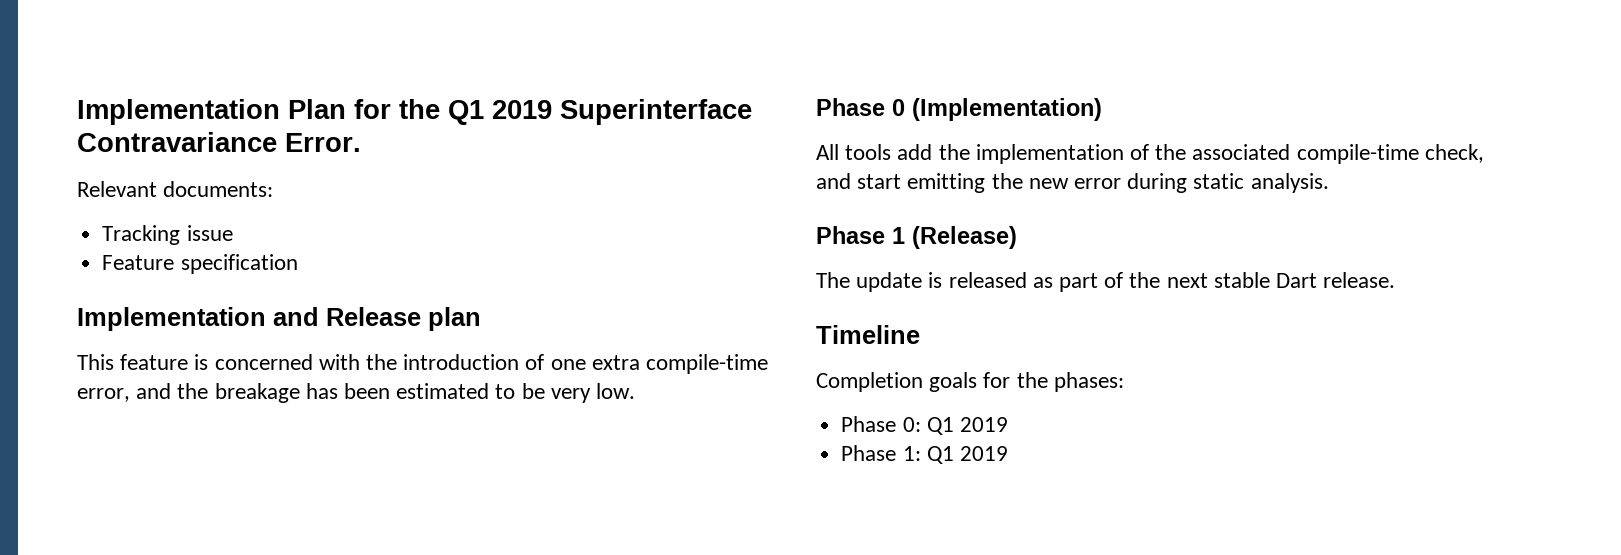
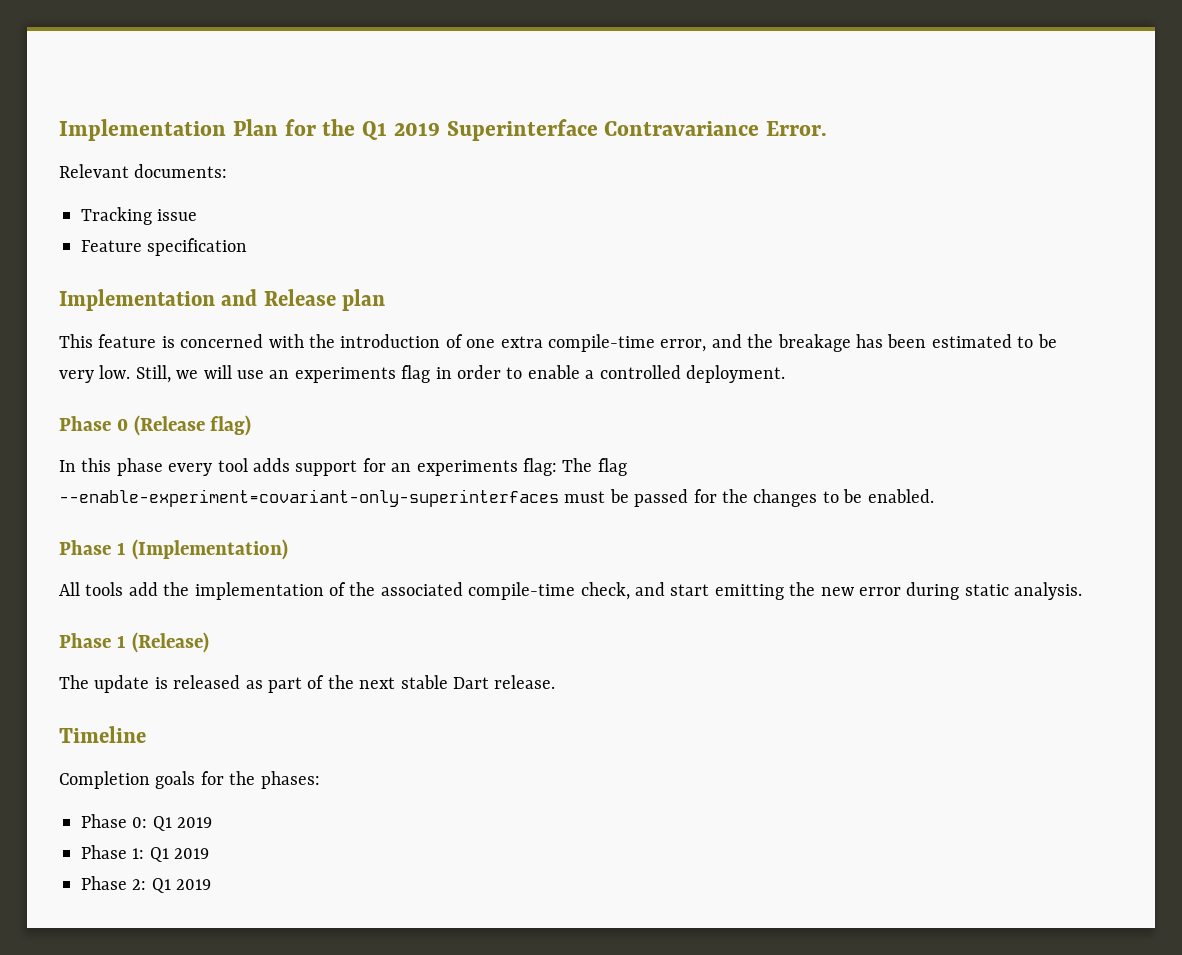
- This feature is concerned with the introduction of one extra compile-time error, and the breakage has been estimated to be very low.
- Phase 0 (Implementation)
+ This feature is concerned with the introduction of one extra compile-time error, and the breakage has been estimated to be very low. Still, we will use an experiments flag in order to enable a controlled deployment.
+ Phase 0 (Release flag)
+ In this phase every tool adds support for an experiments flag: The flag --enable-experiment=covariant-only-superinterfaces must be passed for the changes to be enabled.
+ Phase 1 (Implementation)
+ Phase 2: Q1 2019

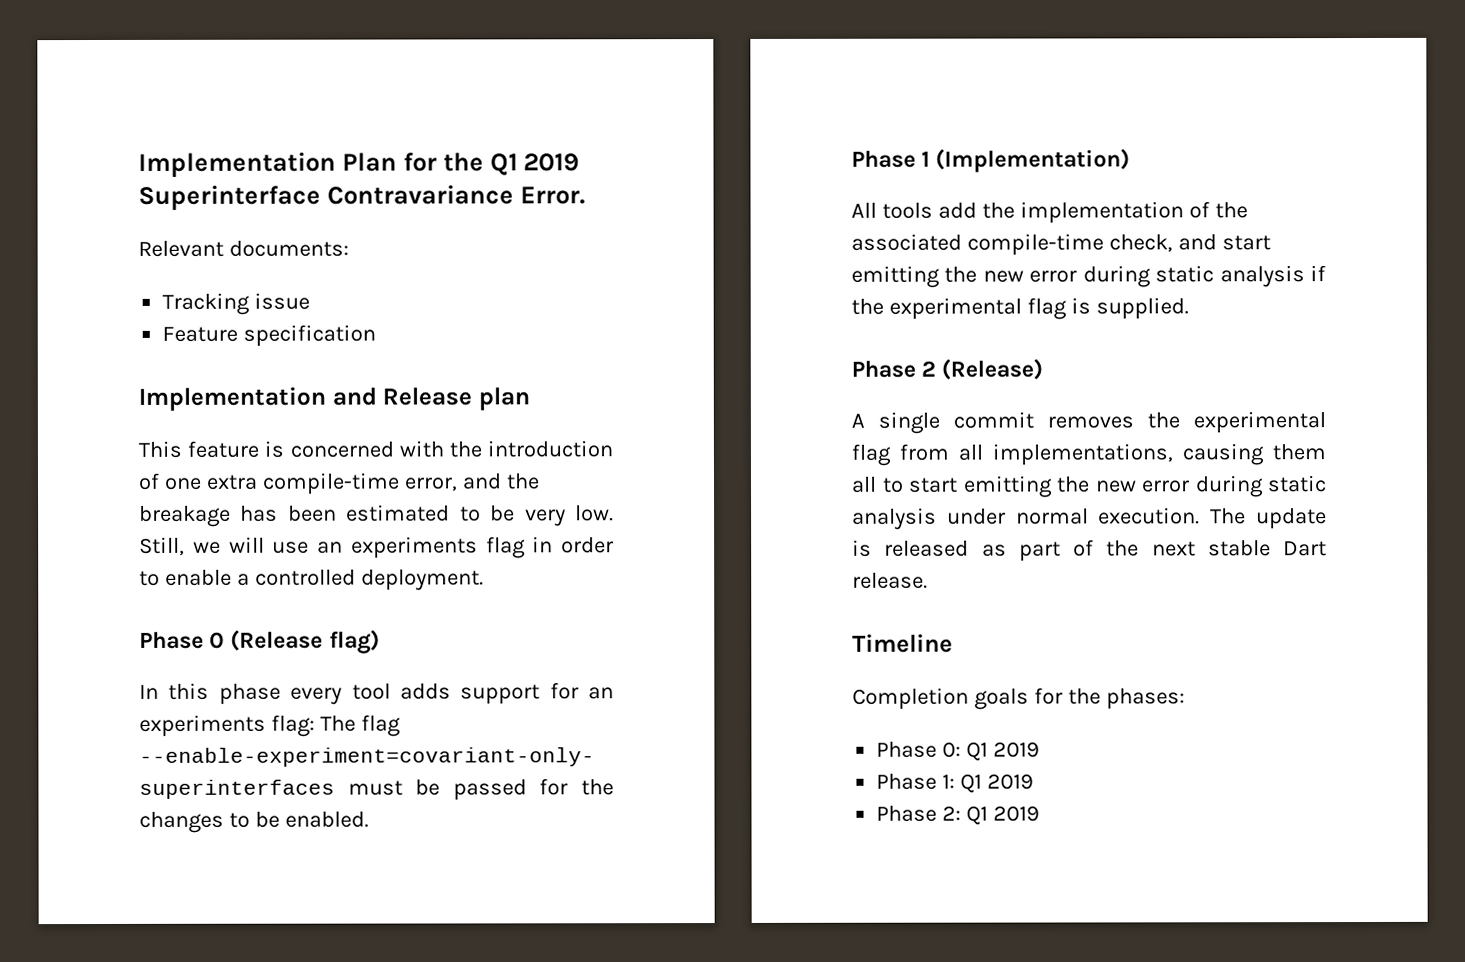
- All tools add the implementation of the associated compile-time check, and start emitting the new error during static analysis.
- Phase 1 (Release)
+ All tools add the implementation of the associated compile-time check, and start emitting the new error during static analysis if the experimental flag is supplied.
+ Phase 2 (Release)
+ A single commit removes the experimental flag from all implementations, causing them all to start emitting the new error during static analysis under normal execution.

